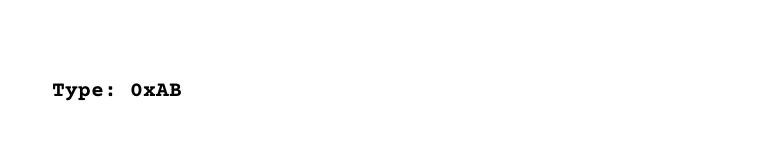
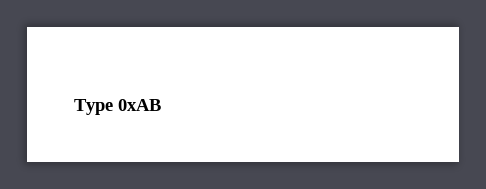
- Type: 0xAB
+ Type 0xAB

